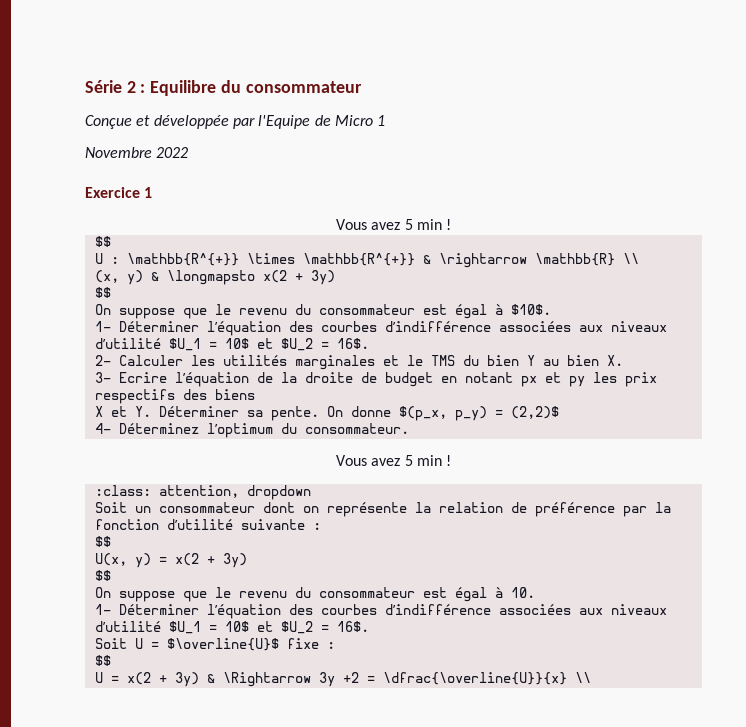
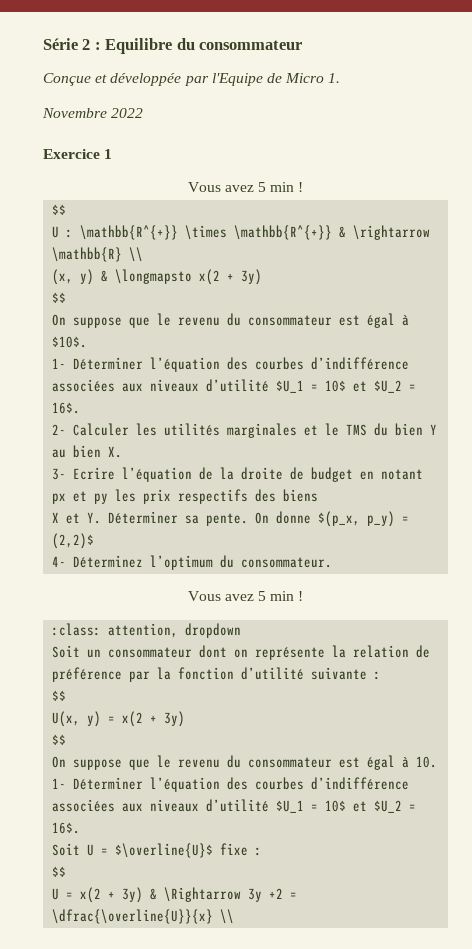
- Conçue et développée par l'Equipe de Micro 1
+ Conçue et développée par l'Equipe de Micro 1.

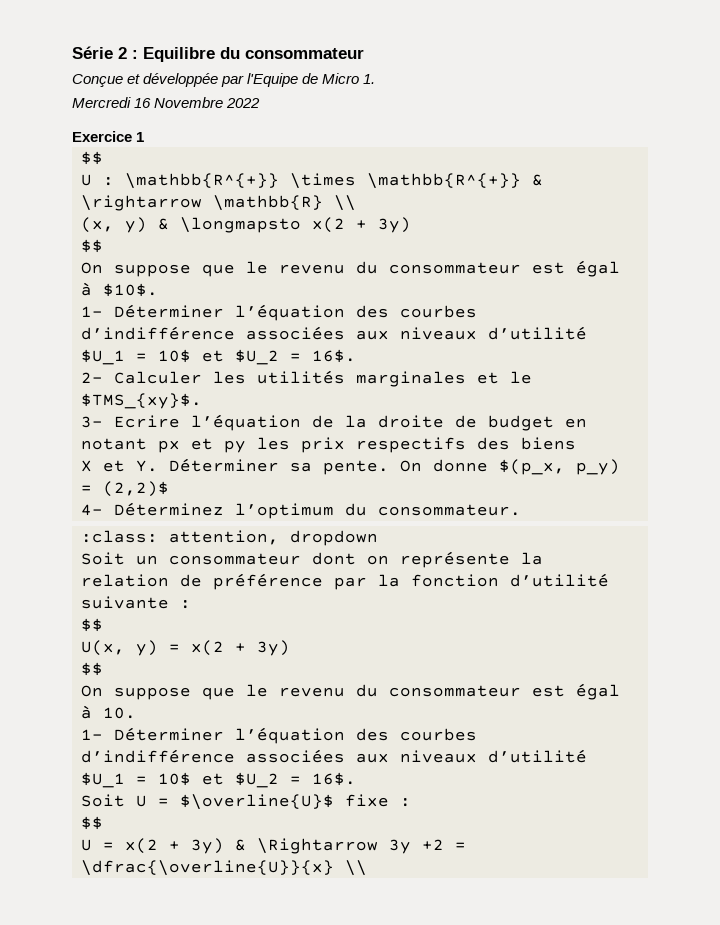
- Novembre 2022
+ Mercredi 16 Novembre 2022
  Exercice 1
- Vous avez 5 min !
- 2- Calculer les utilités marginales et le TMS du bien Y au bien X.
+ 2- Calculer les utilités marginales et le $TMS_{xy}$.
  4- Déterminez l’optimum du consommateur.
- Vous avez 5 min !

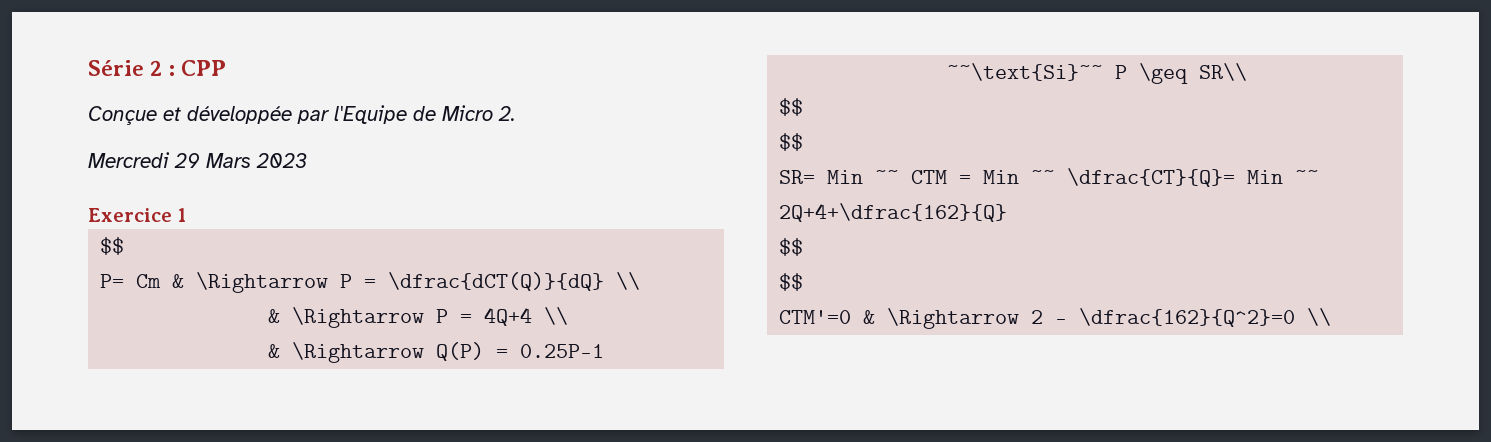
- Série 2 : Equilibre du consommateur
+ Série 2 : CPP
- Conçue et développée par l'Equipe de Micro 1.
+ Conçue et développée par l'Equipe de Micro 2.
- Mercredi 16 Novembre 2022
+ Mercredi 29 Mars 2023
- U : \mathbb{R^{+}} \times \mathbb{R^{+}} & \rightarrow \mathbb{R} \\
- (x, y) & \longmapsto x(2 + 3y)
+ P= Cm & \Rightarrow P = \dfrac{dCT(Q)}{dQ} \\
+ & \Rightarrow P = 4Q+4 \\
+ & \Rightarrow Q(P) = 0.25P-1 ~~\text{Si}~~ P \geq SR\\
  $$
- On suppose que le revenu du consommateur est égal à $10$.
- 1- Déterminer l’équation des courbes d’indifférence associées aux niveaux d’utilité $U_1 = 10$ et $U_2 = 16$.
- 2- Calculer les utilités marginales et le $TMS_{xy}$.
- 3- Ecrire l’équation de la droite de budget en notant px et py les prix respectifs des biens
- X et Y. Déterminer sa pente. On donne $(p_x, p_y) = (2,2)$
- 4- Déterminez l’optimum du consommateur.
- :class: attention, dropdown
- Soit un consommateur dont on représente la relation de préférence par la fonction d’utilité suivante :
  $$
- U(x, y) = x(2 + 3y)
+ SR= Min ~~ CTM = Min ~~ \dfrac{CT}{Q}= Min ~~ 2Q+4+\dfrac{162}{Q}
  $$
- On suppose que le revenu du consommateur est égal à 10.
- 1- Déterminer l’équation des courbes d’indifférence associées aux niveaux d’utilité $U_1 = 10$ et $U_2 = 16$.
- Soit U = $\overline{U}$ fixe :
  $$
- U = x(2 + 3y) & \Rightarrow 3y +2 = \dfrac{\overline{U}}{x} \\
+ CTM'=0 & \Rightarrow 2 - \dfrac{162}{Q^2}=0 \\

